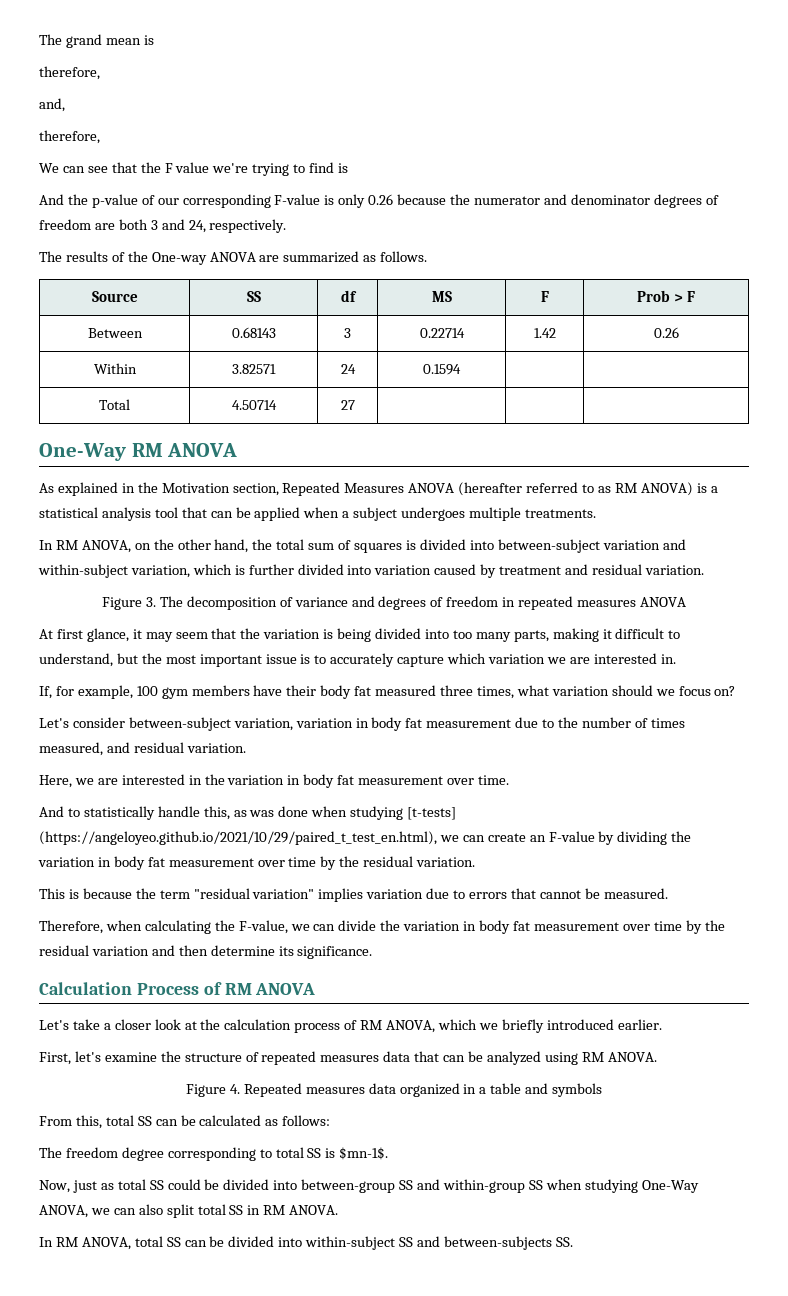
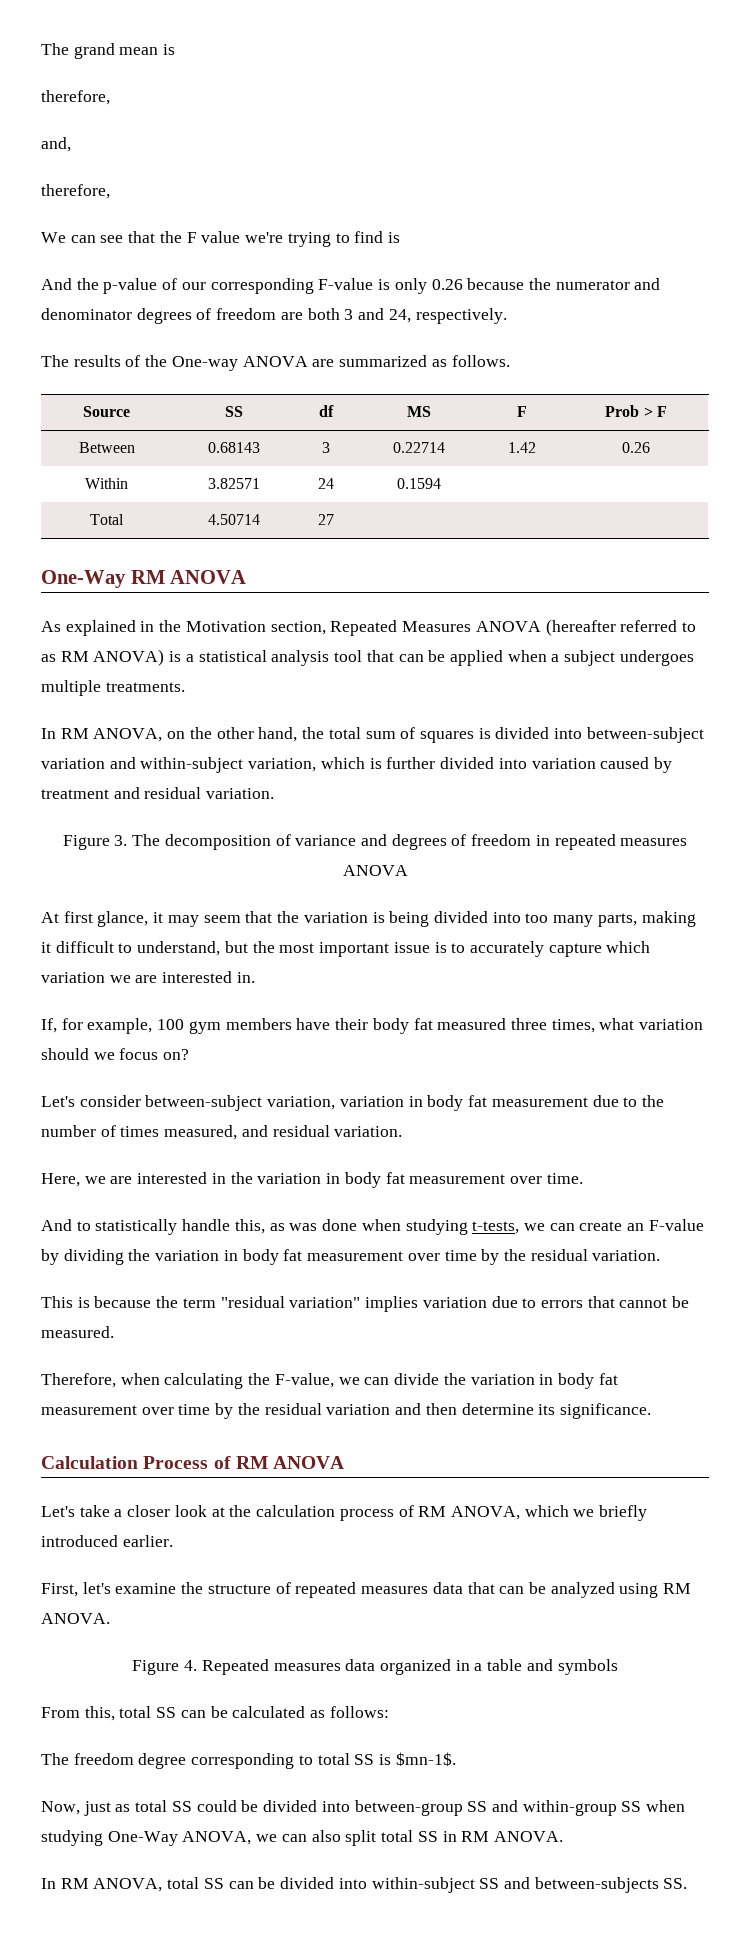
- And to statistically handle this, as was done when studying [t-tests] (https://angeloyeo.github.io/2021/10/29/paired_t_test_en.html), we can create an F-value by dividing the variation in body fat measurement over time by the residual variation.
+ And to statistically handle this, as was done when studying t-tests, we can create an F-value by dividing the variation in body fat measurement over time by the residual variation.

